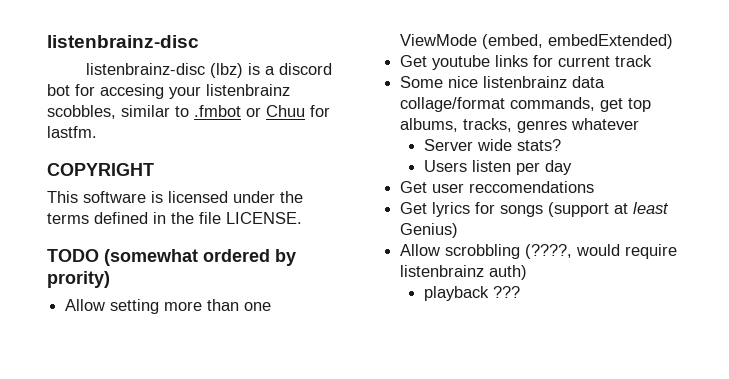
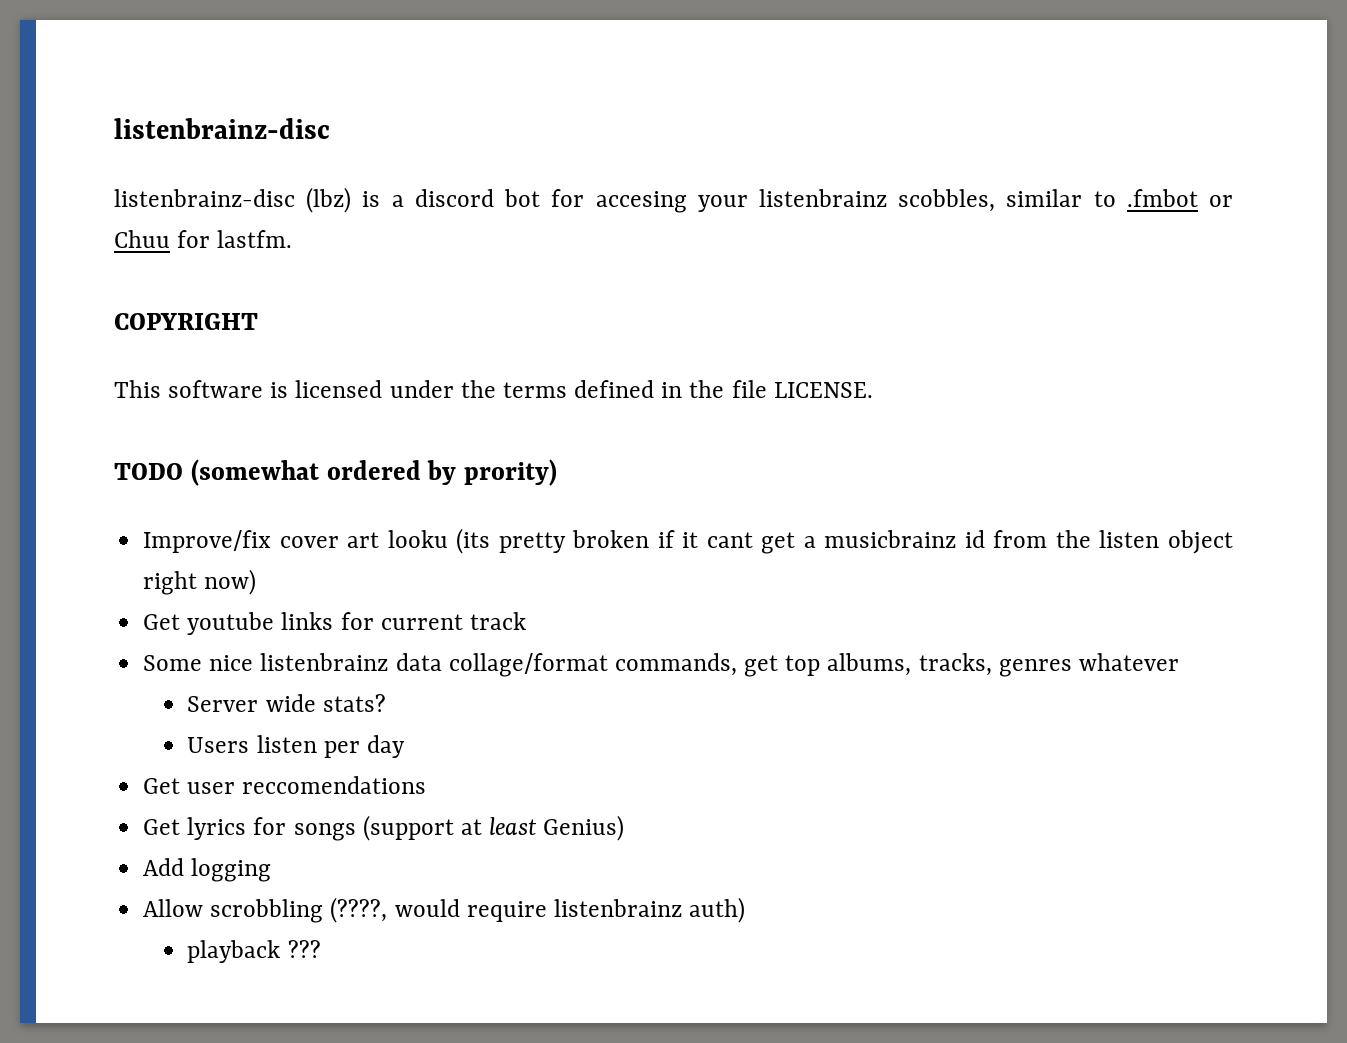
- Allow setting more than one ViewMode (embed, embedExtended)
+ Improve/fix cover art looku (its pretty broken if it cant get a musicbrainz id from the listen object right now)
+ Add logging

